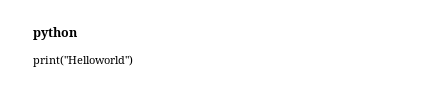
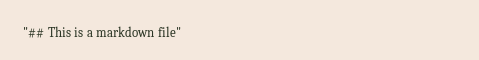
- python
- print("Helloworld")
+ "## This is a markdown file"

